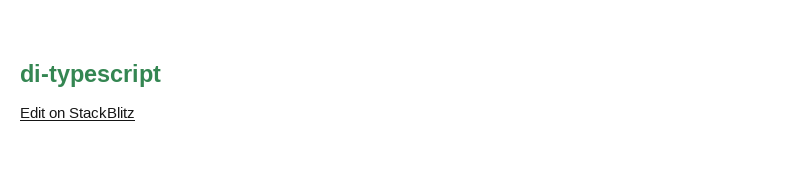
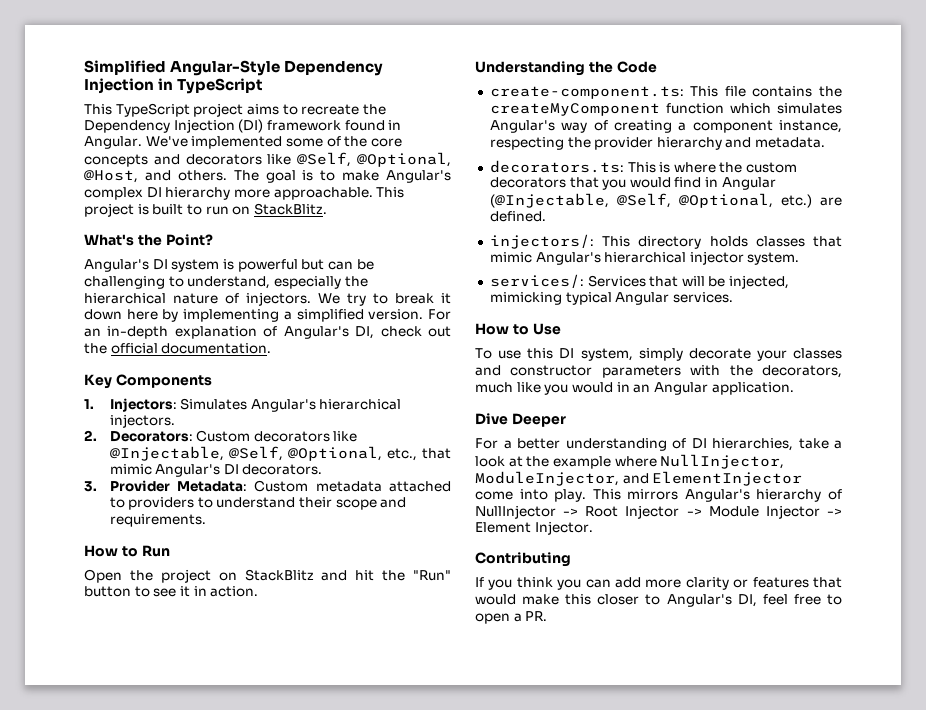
- di-typescript
- Edit on StackBlitz
+ Simplified Angular-Style Dependency Injection in TypeScript
+ This TypeScript project aims to recreate the Dependency Injection (DI) framework found in Angular. We've implemented some of the core concepts and decorators like @Self, @Optional, @Host, and others. The goal is to make Angular's complex DI hierarchy more approachable. This project is built to run on StackBlitz.
+ What's the Point?
+ Angular's DI system is powerful but can be challenging to understand, especially the hierarchical nature of injectors. We try to break it down here by implementing a simplified version. For an in-depth explanation of Angular's DI, check out the official documentation.
+ Key Components
+ 1. Injectors: Simulates Angular's hierarchical injectors.
+ 2. Decorators: Custom decorators like @Injectable, @Self, @Optional, etc., that mimic Angular's DI decorators.
+ 3. Provider Metadata: Custom metadata attached to providers to understand their scope and requirements.
+ How to Run
+ Open the project on StackBlitz and hit the "Run" button to see it in action.
+ Understanding the Code
+ create-component.ts: This file contains the createMyComponent function which simulates Angular's way of creating a component instance, respecting the provider hierarchy and metadata.
+ decorators.ts: This is where the custom decorators that you would find in Angular (@Injectable, @Self, @Optional, etc.) are defined.
+ injectors/: This directory holds classes that mimic Angular's hierarchical injector system.
+ services/: Services that will be injected, mimicking typical Angular services.
+ How to Use
+ To use this DI system, simply decorate your classes and constructor parameters with the decorators, much like you would in an Angular application.
+ Dive Deeper
+ For a better understanding of DI hierarchies, take a look at the example where NullInjector, ModuleInjector, and ElementInjector come into play. This mirrors Angular's hierarchy of NullInjector -> Root Injector -> Module Injector -> Element Injector.
+ Contributing
+ If you think you can add more clarity or features that would make this closer to Angular's DI, feel free to open a PR.

